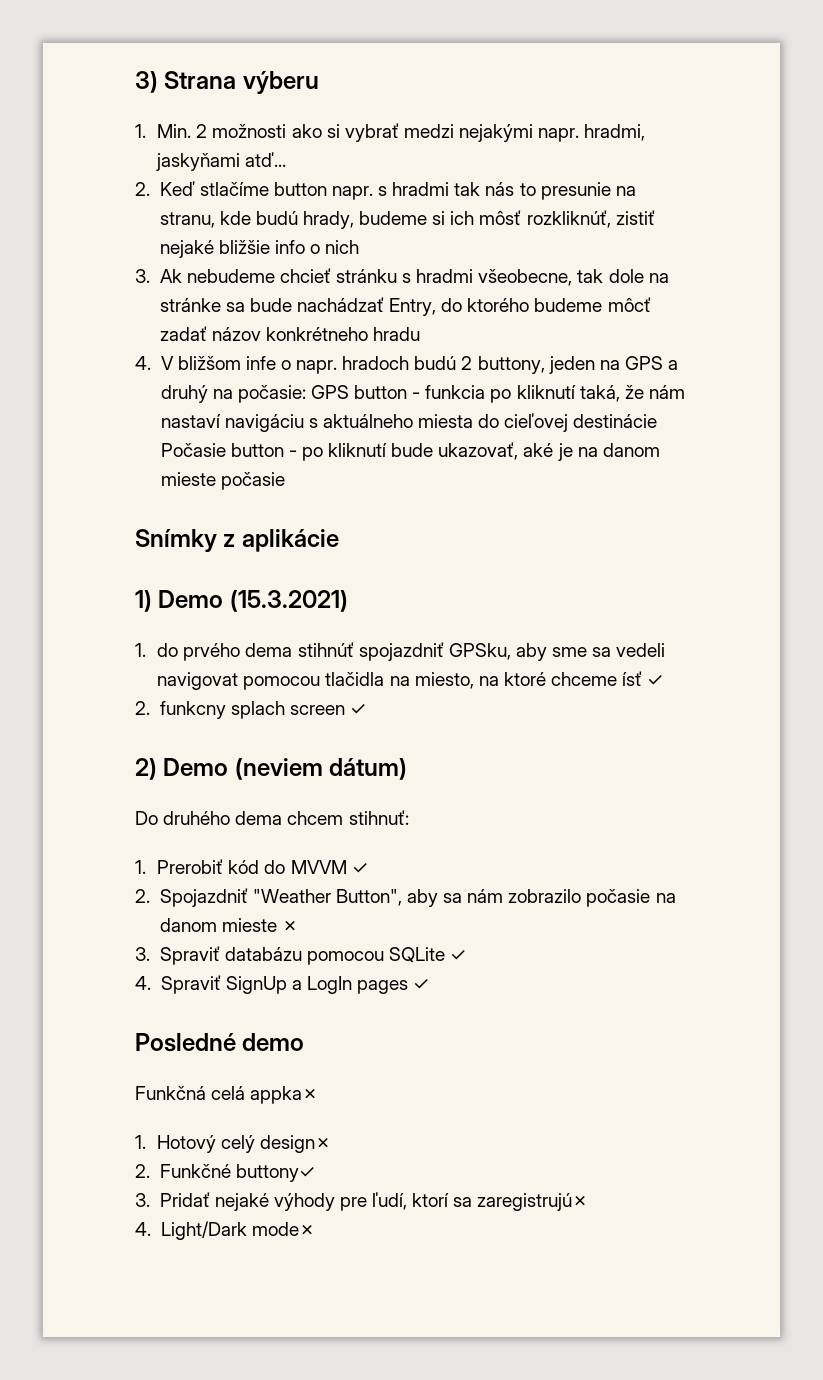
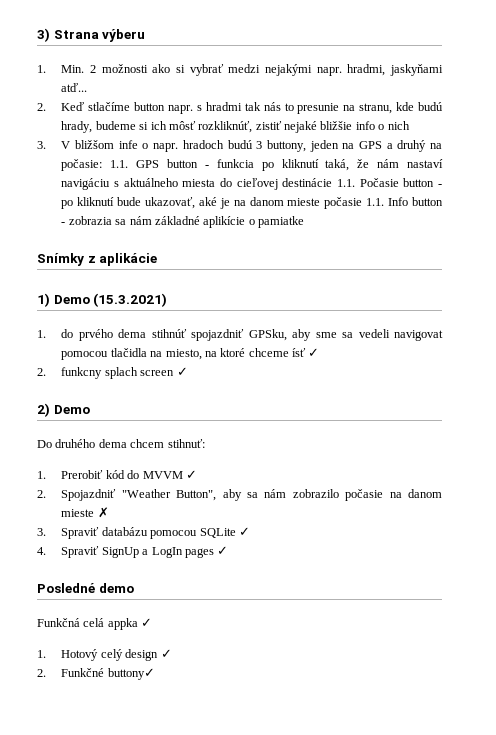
- 3. Ak nebudeme chcieť stránku s hradmi všeobecne, tak dole na stránke sa bude nachádzať Entry, do ktorého budeme môcť zadať názov konkrétneho hradu
- 4. V bližšom infe o napr. hradoch budú 2 buttony, jeden na GPS a druhý na počasie: GPS button - funkcia po kliknutí taká, že nám nastaví navigáciu s aktuálneho miesta do cieľovej destinácie Počasie button - po kliknutí bude ukazovať, aké je na danom mieste počasie
+ 3. V bližšom infe o napr. hradoch budú 3 buttony, jeden na GPS a druhý na počasie: 1.1. GPS button - funkcia po kliknutí taká, že nám nastaví navigáciu s aktuálneho miesta do cieľovej destinácie 1.1. Počasie button - po kliknutí bude ukazovať, aké je na danom mieste počasie 1.1. Info button - zobrazia sa nám základné aplikície o pamiatke
- 2) Demo (neviem dátum)
+ 2) Demo
- Funkčná celá appka✗
+ Funkčná celá appka ✓
- 1. Hotový celý design✗
+ 1. Hotový celý design ✓
- 3. Pridať nejaké výhody pre ľudí, ktorí sa zaregistrujú✗
- 4. Light/Dark mode✗

